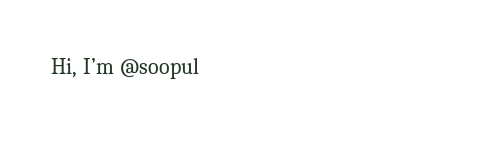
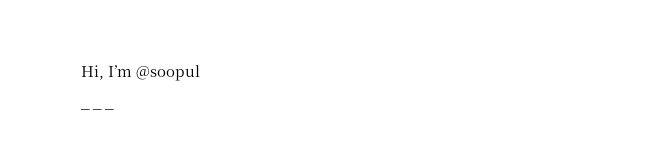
+ _ _ _

